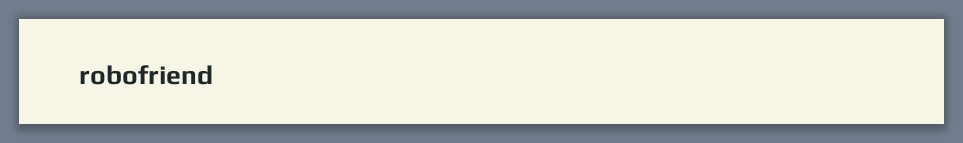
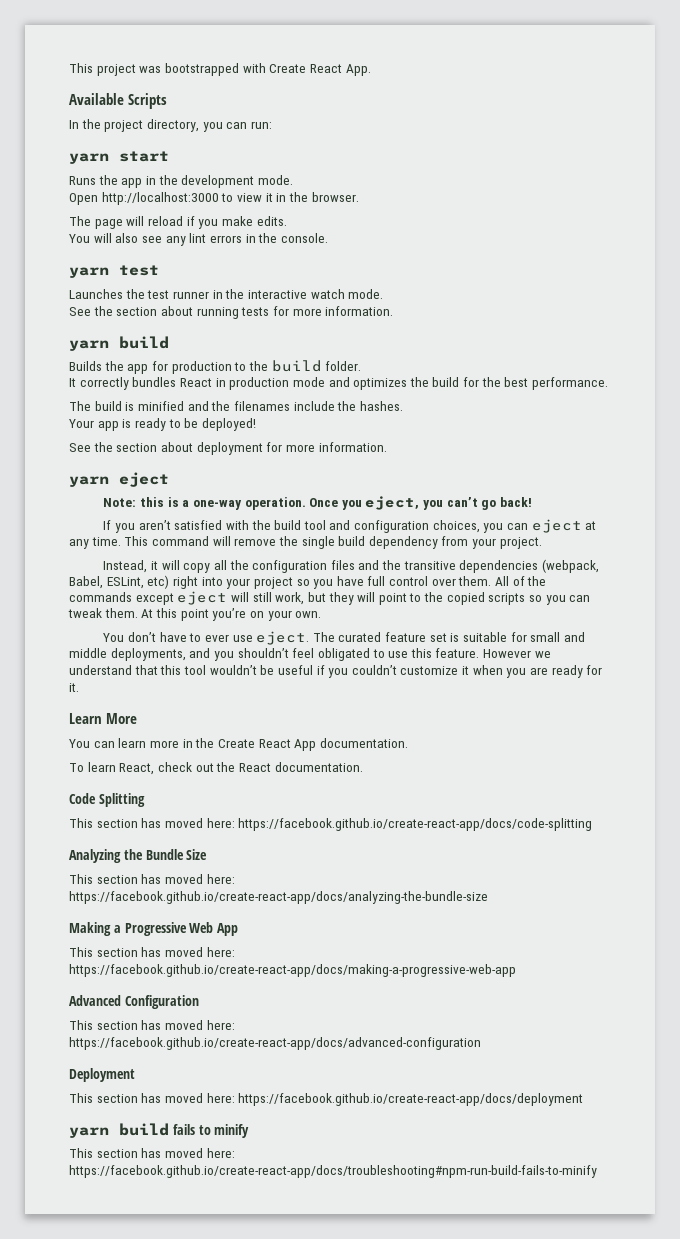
- robofriend
+ This project was bootstrapped with Create React App.
+ Available Scripts
+ In the project directory, you can run:
+ yarn start
+ Runs the app in the development mode.
+ Open http://localhost:3000 to view it in the browser.
+ The page will reload if you make edits.
+ You will also see any lint errors in the console.
+ yarn test
+ Launches the test runner in the interactive watch mode.
+ See the section about running tests for more information.
+ yarn build
+ Builds the app for production to the build folder.
+ It correctly bundles React in production mode and optimizes the build for the best performance.
+ The build is minified and the filenames include the hashes.
+ Your app is ready to be deployed!
+ See the section about deployment for more information.
+ yarn eject
+ Note: this is a one-way operation. Once you eject, you can’t go back!
+ If you aren’t satisfied with the build tool and configuration choices, you can eject at any time. This command will remove the single build dependency from your project.
+ Instead, it will copy all the configuration files and the transitive dependencies (webpack, Babel, ESLint, etc) right into your project so you have full control over them. All of the commands except eject will still work, but they will point to the copied scripts so you can tweak them. At this point you’re on your own.
+ You don’t have to ever use eject. The curated feature set is suitable for small and middle deployments, and you shouldn’t feel obligated to use this feature. However we understand that this tool wouldn’t be useful if you couldn’t customize it when you are ready for it.
+ Learn More
+ You can learn more in the Create React App documentation.
+ To learn React, check out the React documentation.
+ Code Splitting
+ This section has moved here: https://facebook.github.io/create-react-app/docs/code-splitting
+ Analyzing the Bundle Size
+ This section has moved here: https://facebook.github.io/create-react-app/docs/analyzing-the-bundle-size
+ Making a Progressive Web App
+ This section has moved here: https://facebook.github.io/create-react-app/docs/making-a-progressive-web-app
+ Advanced Configuration
+ This section has moved here: https://facebook.github.io/create-react-app/docs/advanced-configuration
+ Deployment
+ This section has moved here: https://facebook.github.io/create-react-app/docs/deployment
+ yarn build fails to minify
+ This section has moved here: https://facebook.github.io/create-react-app/docs/troubleshooting#npm-run-build-fails-to-minify

